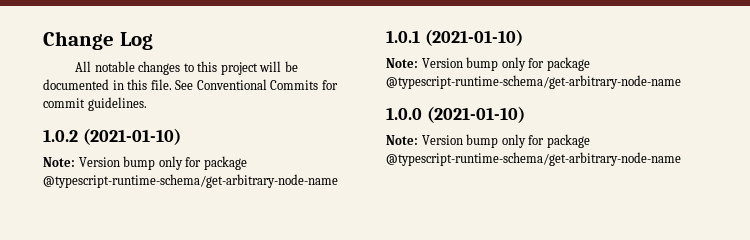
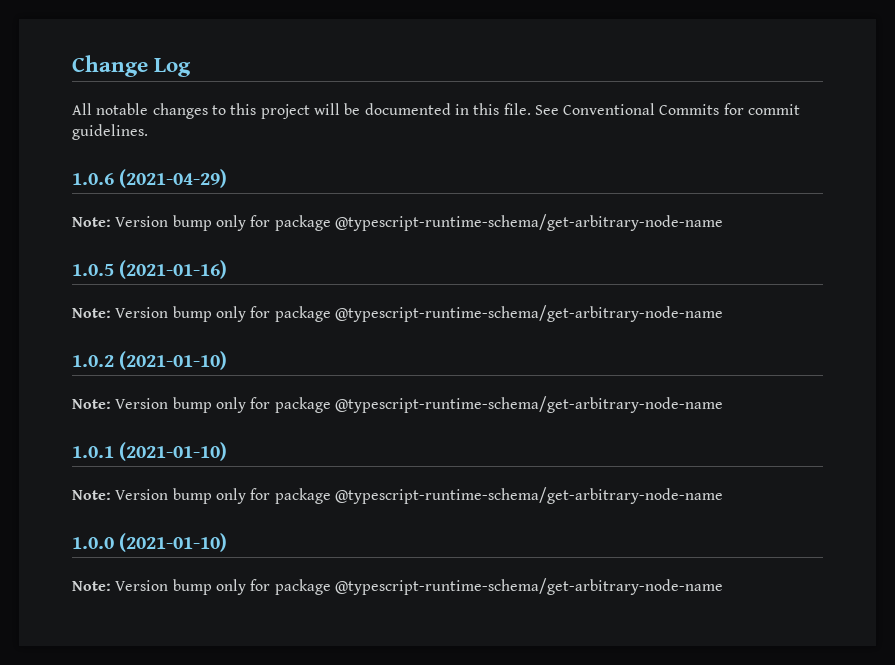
+ 1.0.6 (2021-04-29)
+ Note: Version bump only for package @typescript-runtime-schema/get-arbitrary-node-name
+ 1.0.5 (2021-01-16)
+ Note: Version bump only for package @typescript-runtime-schema/get-arbitrary-node-name

